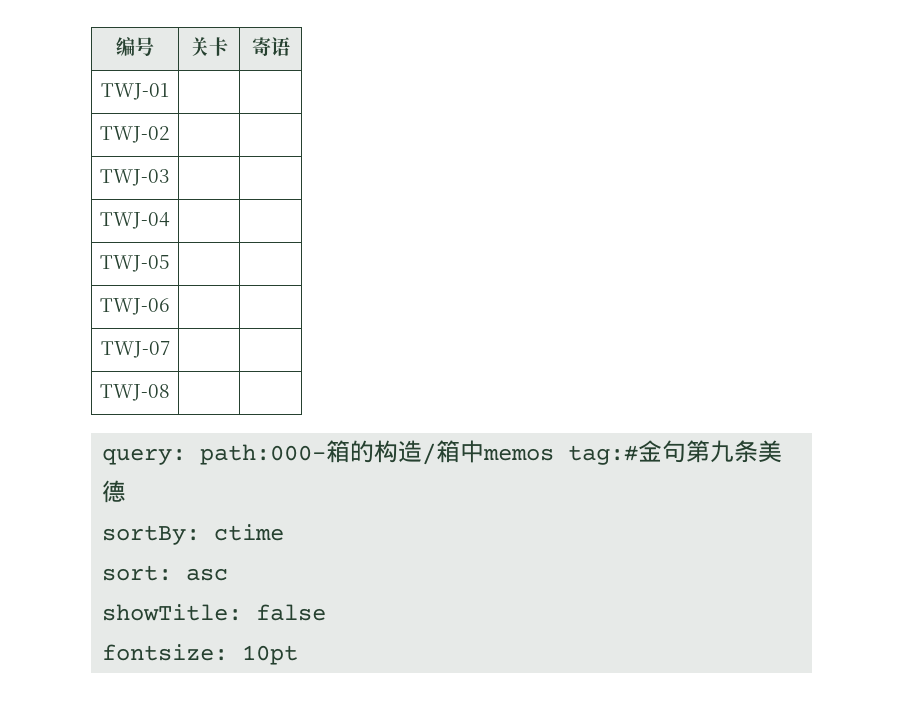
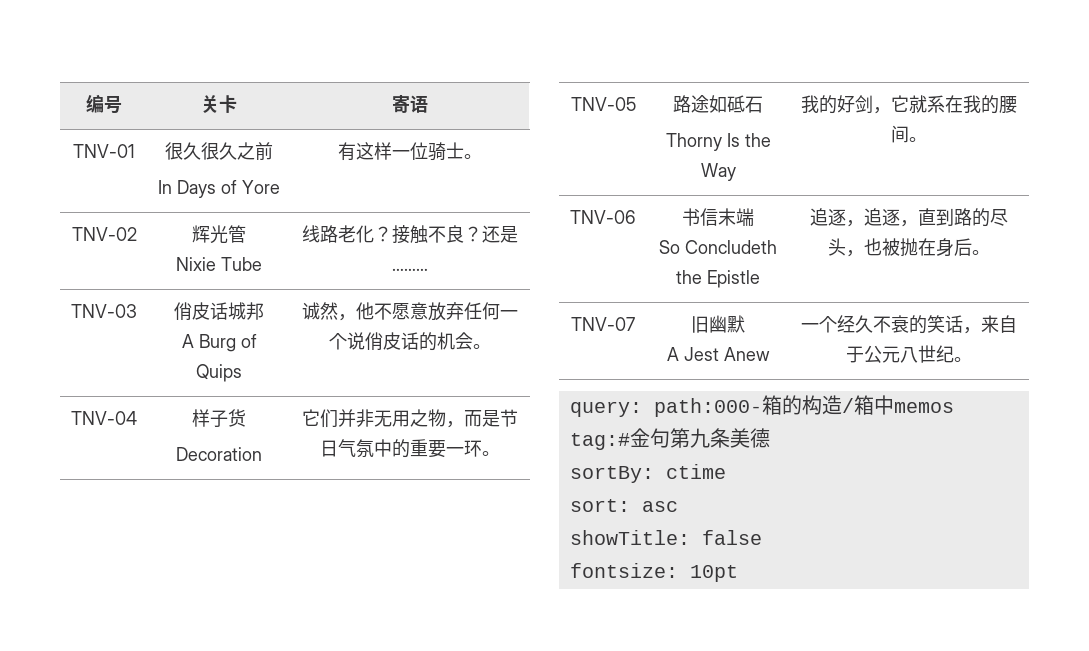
- TWJ-01 | |
- TWJ-02 | |
- TWJ-03 | |
- TWJ-04 | |
- TWJ-05 | |
- TWJ-06 | |
- TWJ-07 | |
- TWJ-08 | |
+ TNV-01 | 很久很久之前
+ In Days of Yore | 有这样一位骑士。
+ TNV-02 | 辉光管
+ Nixie Tube | 线路老化？接触不良？还是………
+ TNV-03 | 俏皮话城邦
+ A Burg of Quips | 诚然，他不愿意放弃任何一个说俏皮话的机会。
+ TNV-04 | 样子货
+ Decoration | 它们并非无用之物，而是节日气氛中的重要一环。
+ TNV-05 | 路途如砥石
+ Thorny Is the Way | 我的好剑，它就系在我的腰间。
+ TNV-06 | 书信末端
+ So Concludeth the Epistle | 追逐，追逐，直到路的尽头，也被抛在身后。
+ TNV-07 | 旧幽默
+ A Jest Anew | 一个经久不衰的笑话，来自于公元八世纪。

